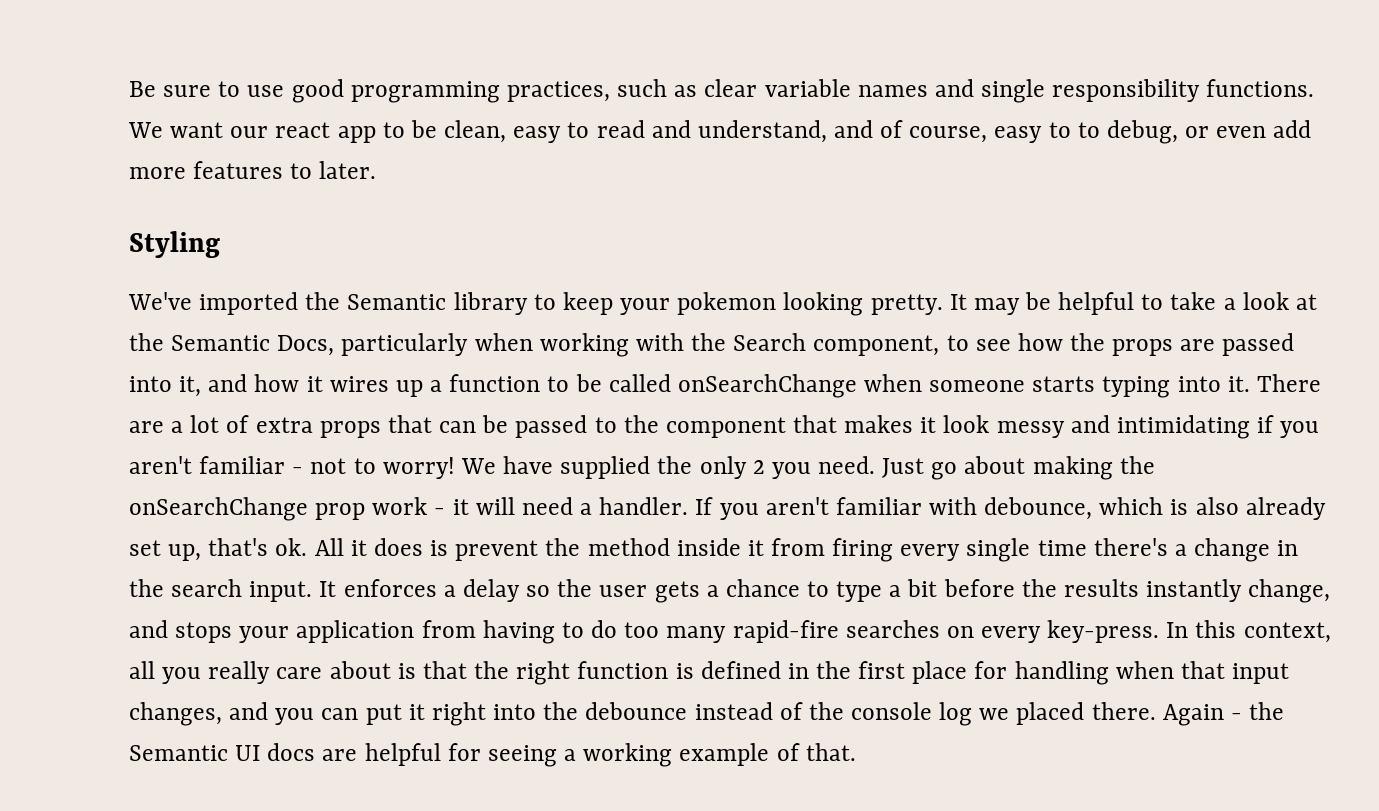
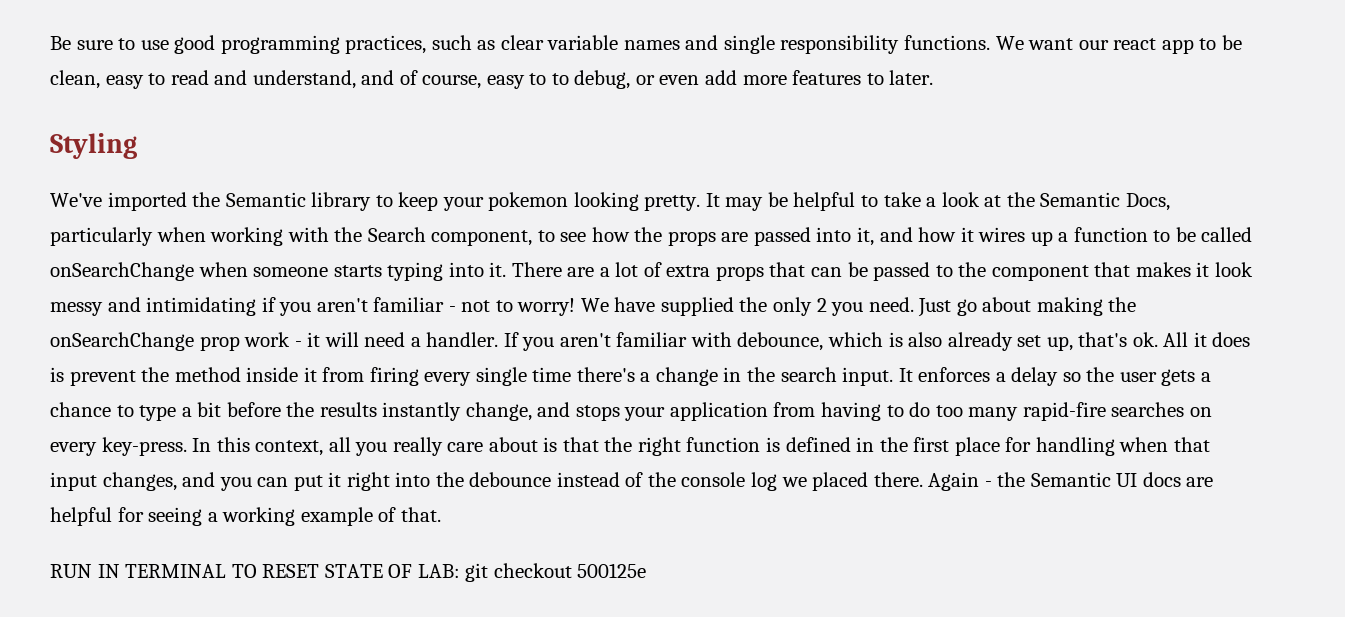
+ RUN IN TERMINAL TO RESET STATE OF LAB: git checkout 500125e

